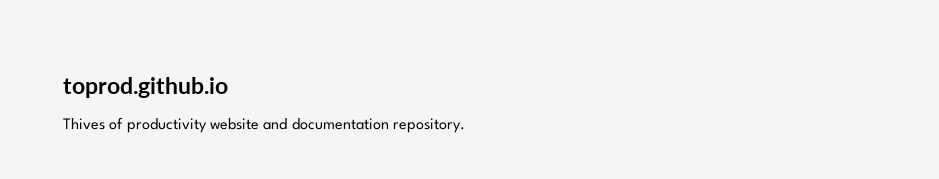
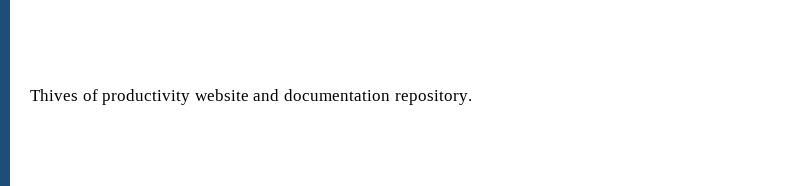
- toprod.github.io

